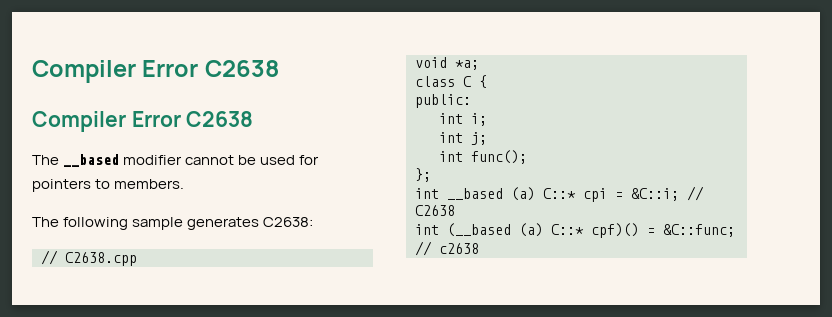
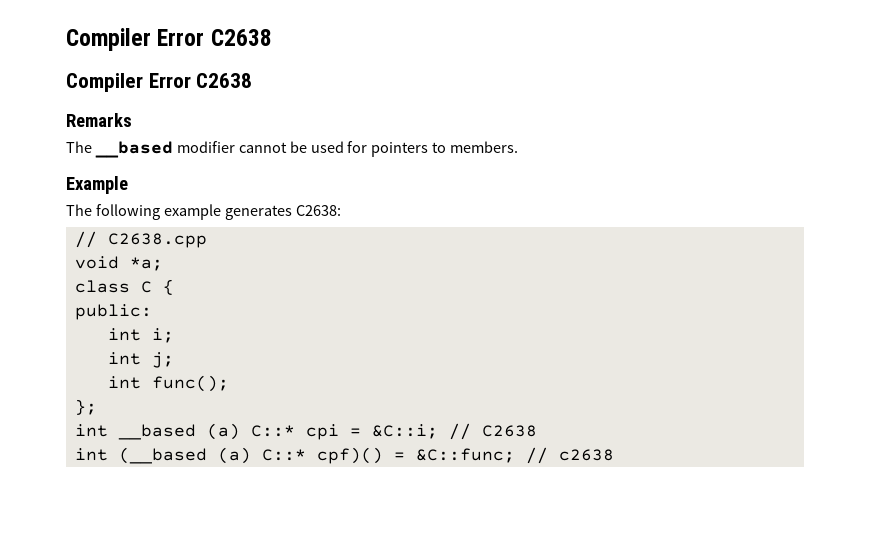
+ Remarks
+ Example
- The following sample generates C2638:
+ The following example generates C2638:

